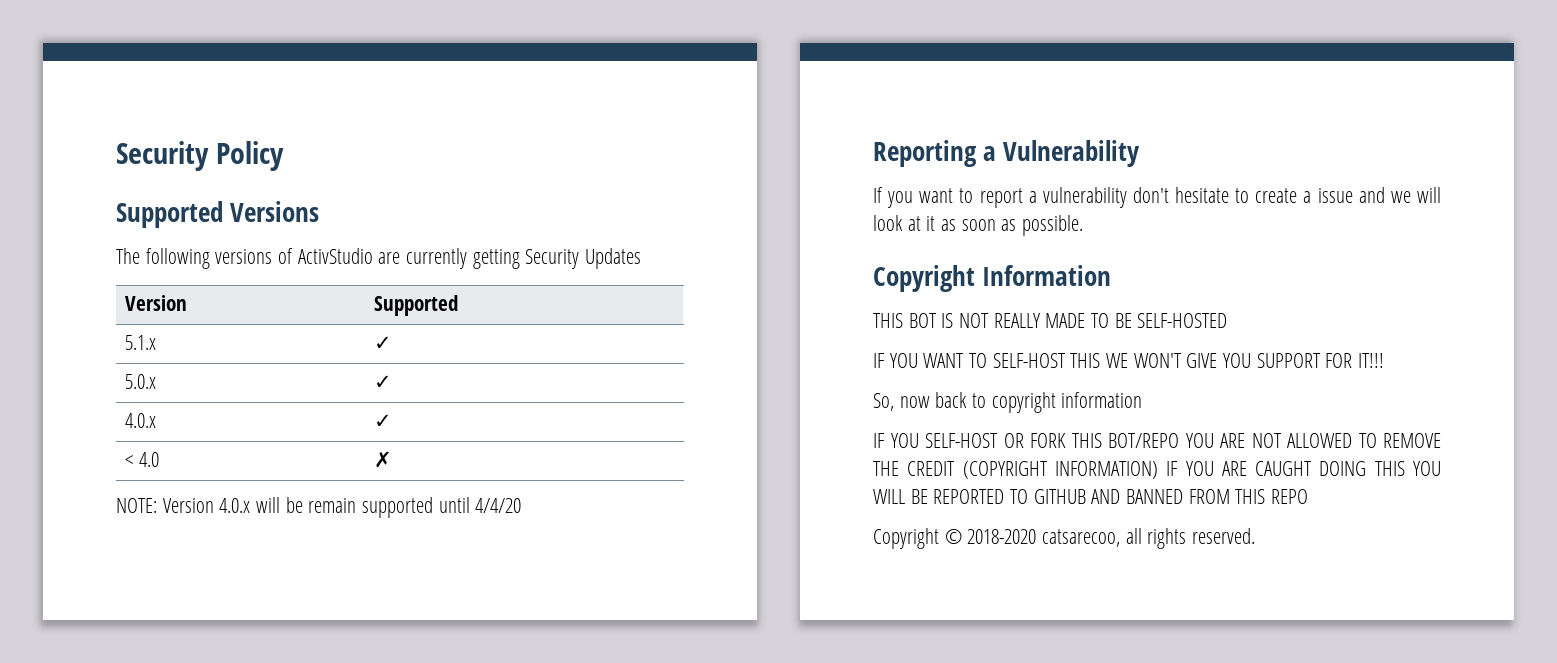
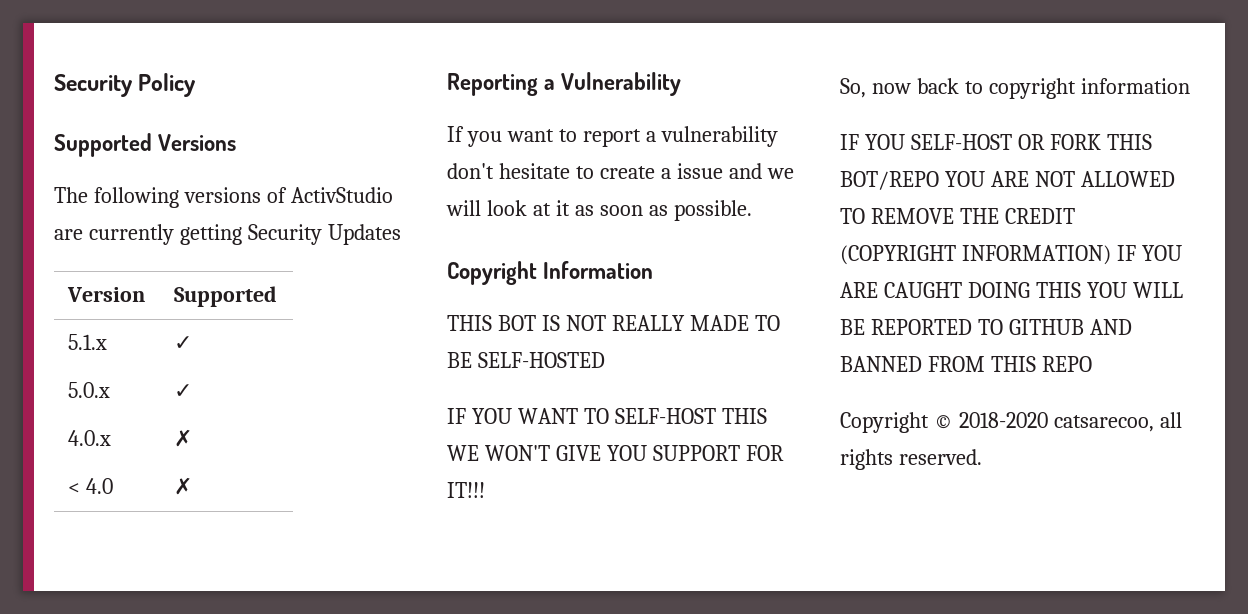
- 4.0.x | ✓
+ 4.0.x | ✗
- NOTE: Version 4.0.x will be remain supported until 4/4/20

